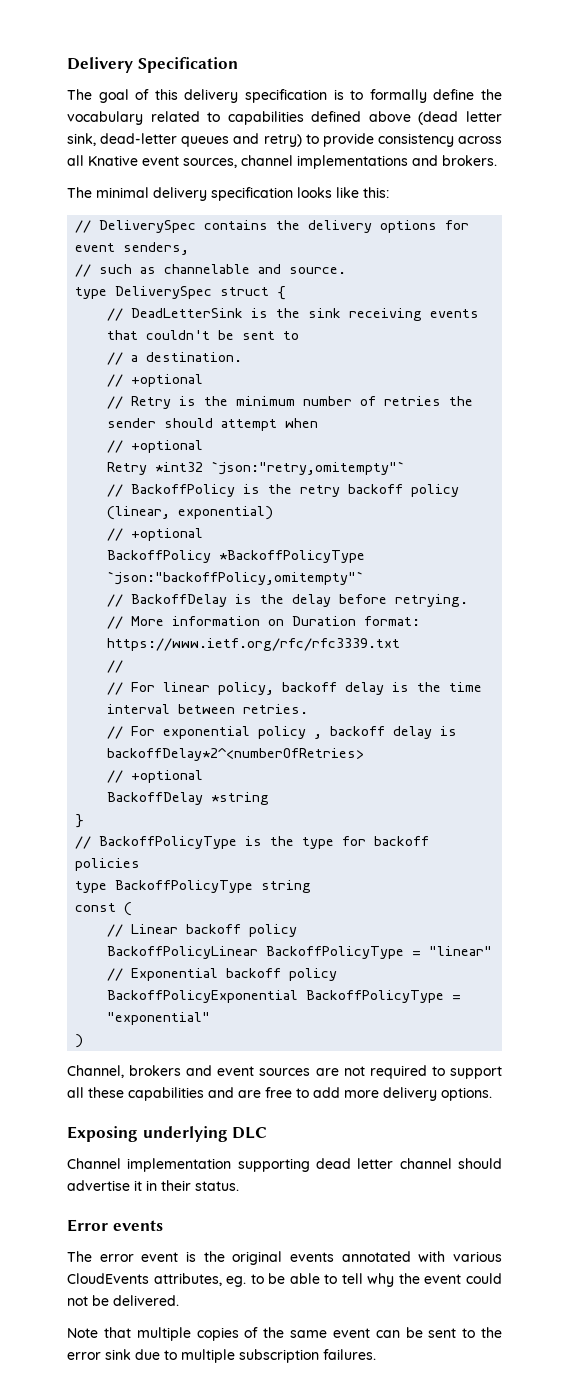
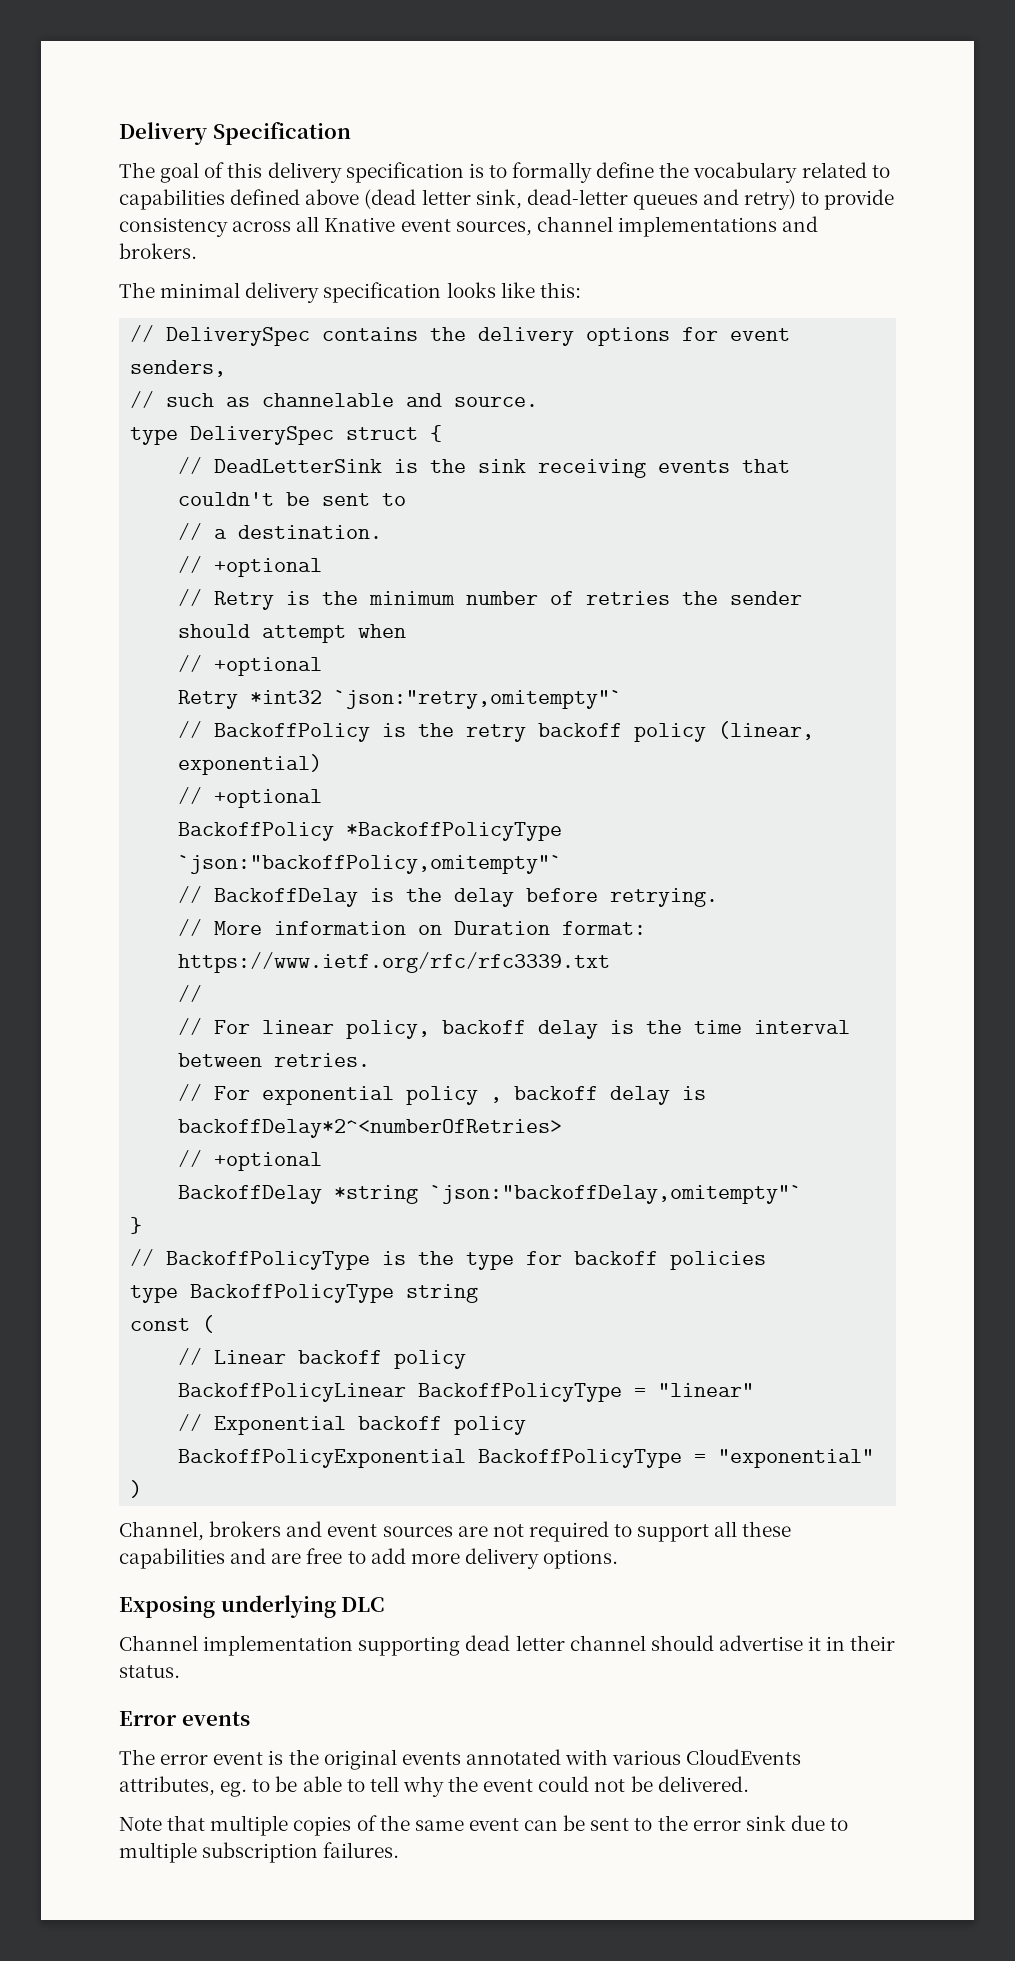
- BackoffDelay *string
+ BackoffDelay *string `json:"backoffDelay,omitempty"`

